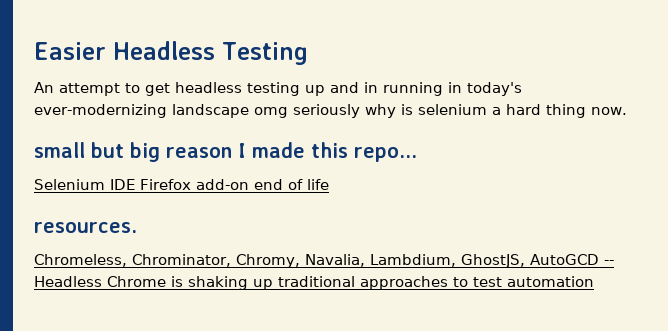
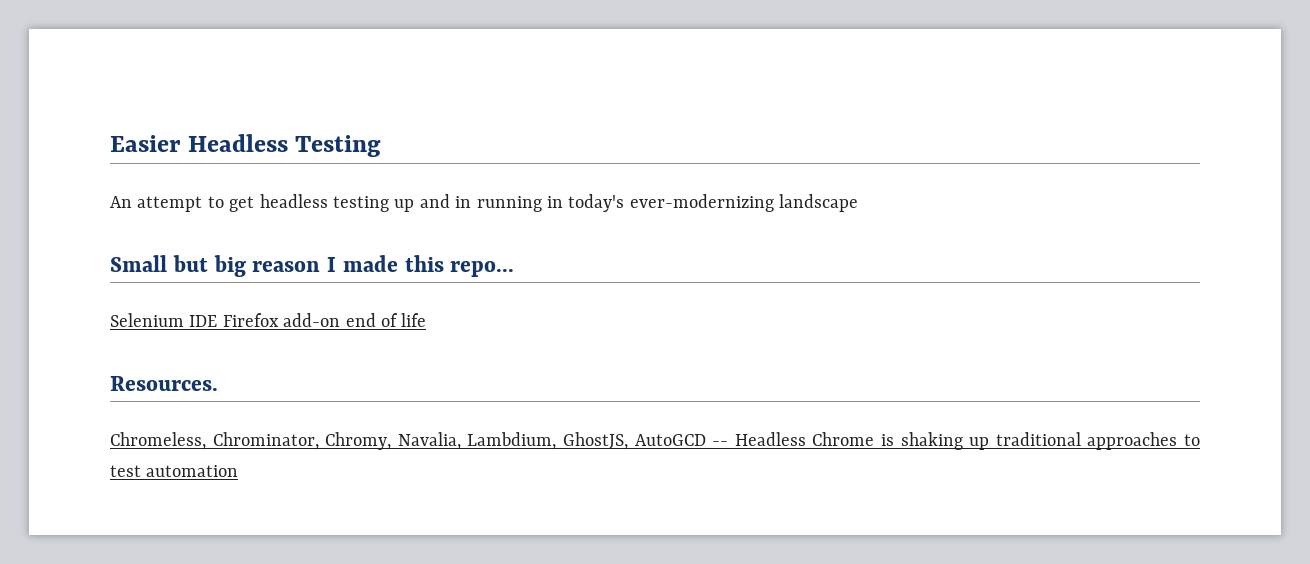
- An attempt to get headless testing up and in running in today's ever-modernizing landscape omg seriously why is selenium a hard thing now.
- small but big reason I made this repo...
+ An attempt to get headless testing up and in running in today's ever-modernizing landscape
+ Small but big reason I made this repo...
- resources.
+ Resources.

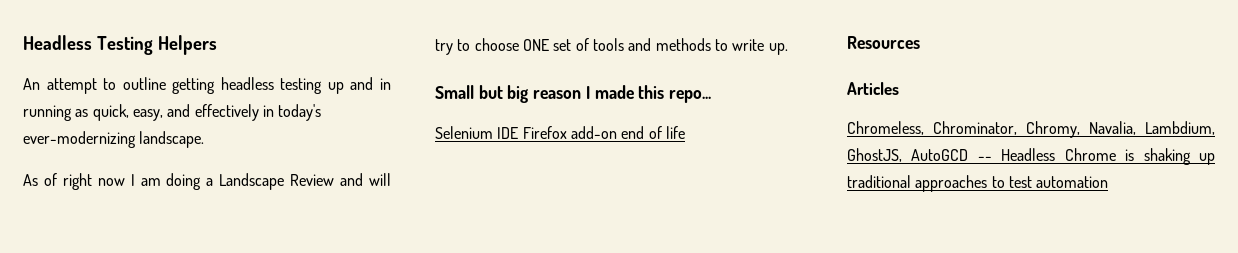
- Easier Headless Testing
+ Headless Testing Helpers
- An attempt to get headless testing up and in running in today's ever-modernizing landscape
+ An attempt to outline getting headless testing up and in running as quick, easy, and effectively in today's ever-modernizing landscape.
+ As of right now I am doing a Landscape Review and will try to choose ONE set of tools and methods to write up.
- Resources.
+ Resources
+ Articles

